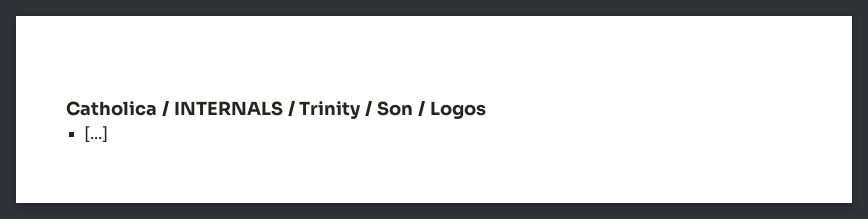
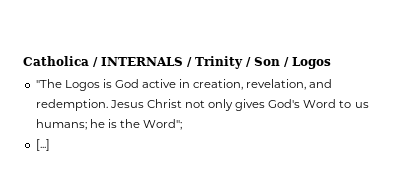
+ "The Logos is God active in creation, revelation, and redemption. Jesus Christ not only gives God's Word to us humans; he is the Word";

